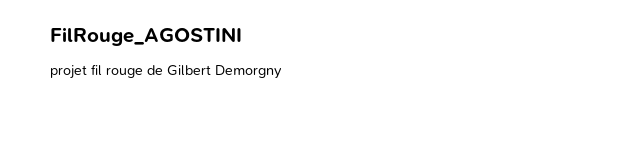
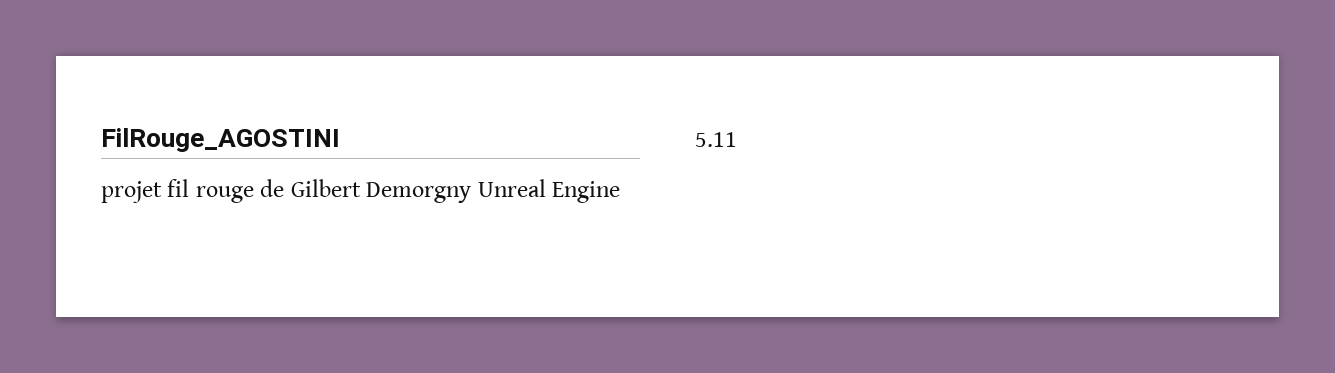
- projet fil rouge de Gilbert Demorgny
+ projet fil rouge de Gilbert Demorgny Unreal Engine 5.11

